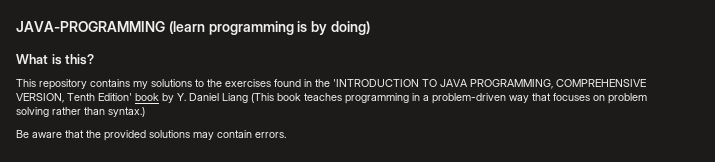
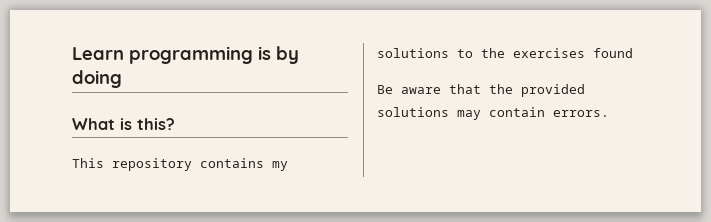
- JAVA-PROGRAMMING (learn programming is by doing)
+ Learn programming is by doing
- This repository contains my solutions to the exercises found in the 'INTRODUCTION TO JAVA PROGRAMMING, COMPREHENSIVE VERSION, Tenth Edition' book by Y. Daniel Liang (This book teaches programming in a problem-driven way that focuses on problem solving rather than syntax.)
+ This repository contains my solutions to the exercises found

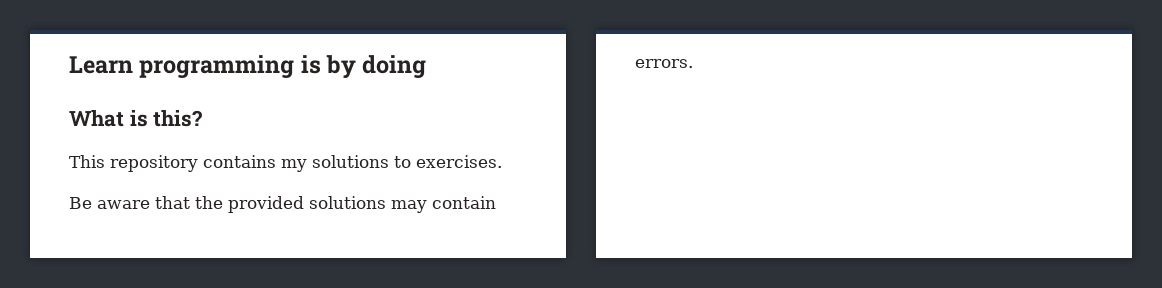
- This repository contains my solutions to the exercises found
+ This repository contains my solutions to exercises.

